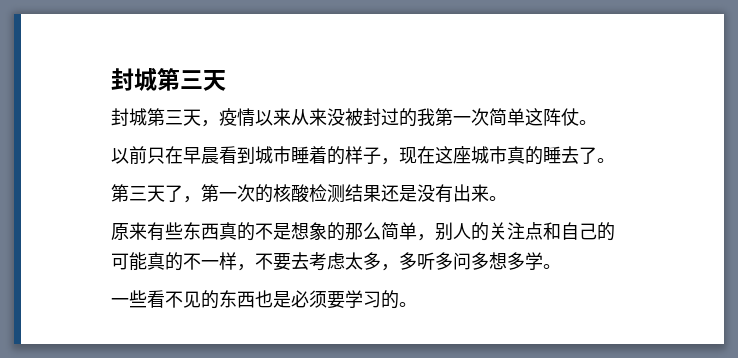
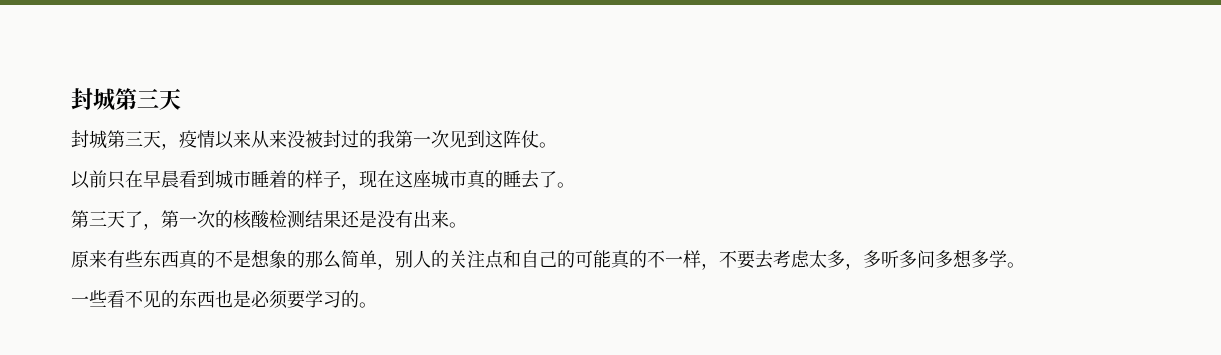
- 封城第三天，疫情以来从来没被封过的我第一次简单这阵仗。
+ 封城第三天，疫情以来从来没被封过的我第一次见到这阵仗。

